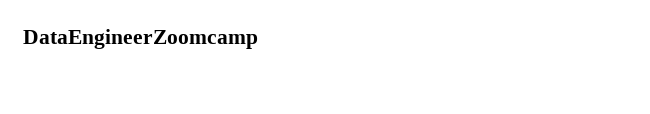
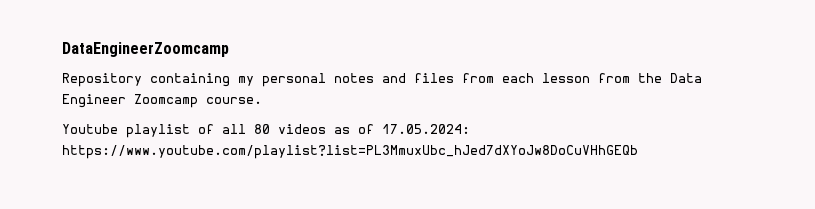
+ Repository containing my personal notes and files from each lesson from the Data Engineer Zoomcamp course.
+ Youtube playlist of all 80 videos as of 17.05.2024: https://www.youtube.com/playlist?list=PL3MmuxUbc_hJed7dXYoJw8DoCuVHhGEQb

